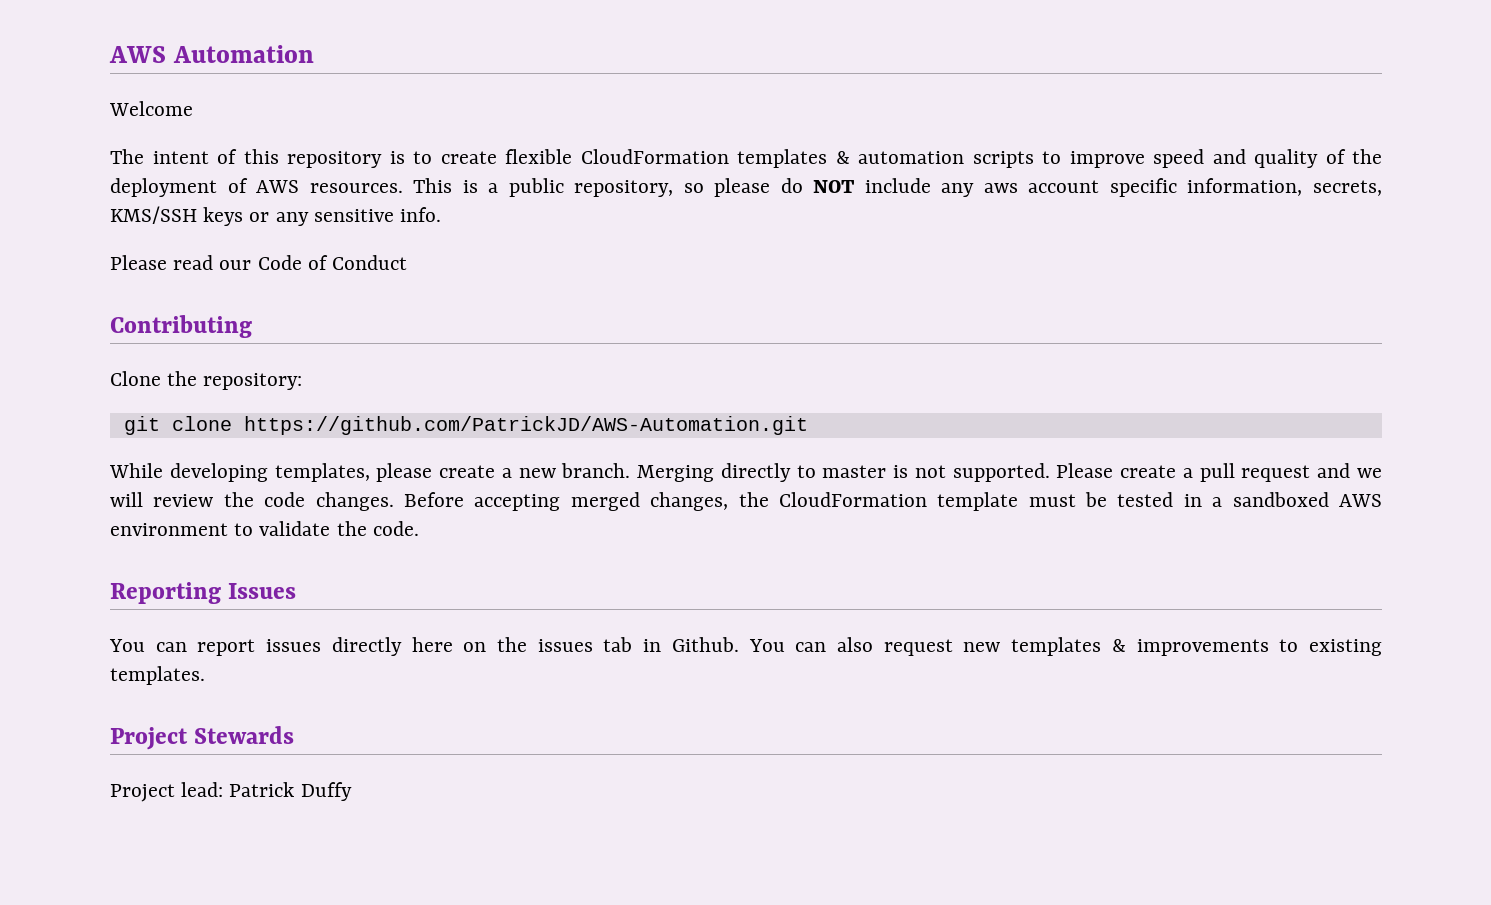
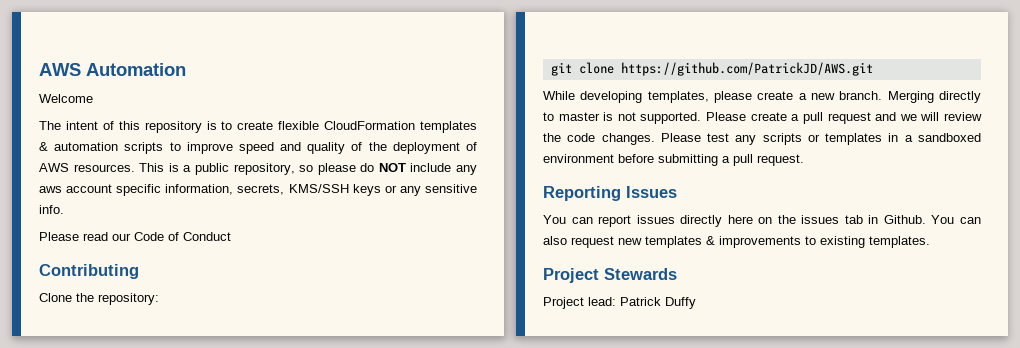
- git clone https://github.com/PatrickJD/AWS-Automation.git
+ git clone https://github.com/PatrickJD/AWS.git
- Before accepting merged changes, the CloudFormation template must be tested in a sandboxed AWS environment to validate the code.
+ Please test any scripts or templates in a sandboxed environment before submitting a pull request.

